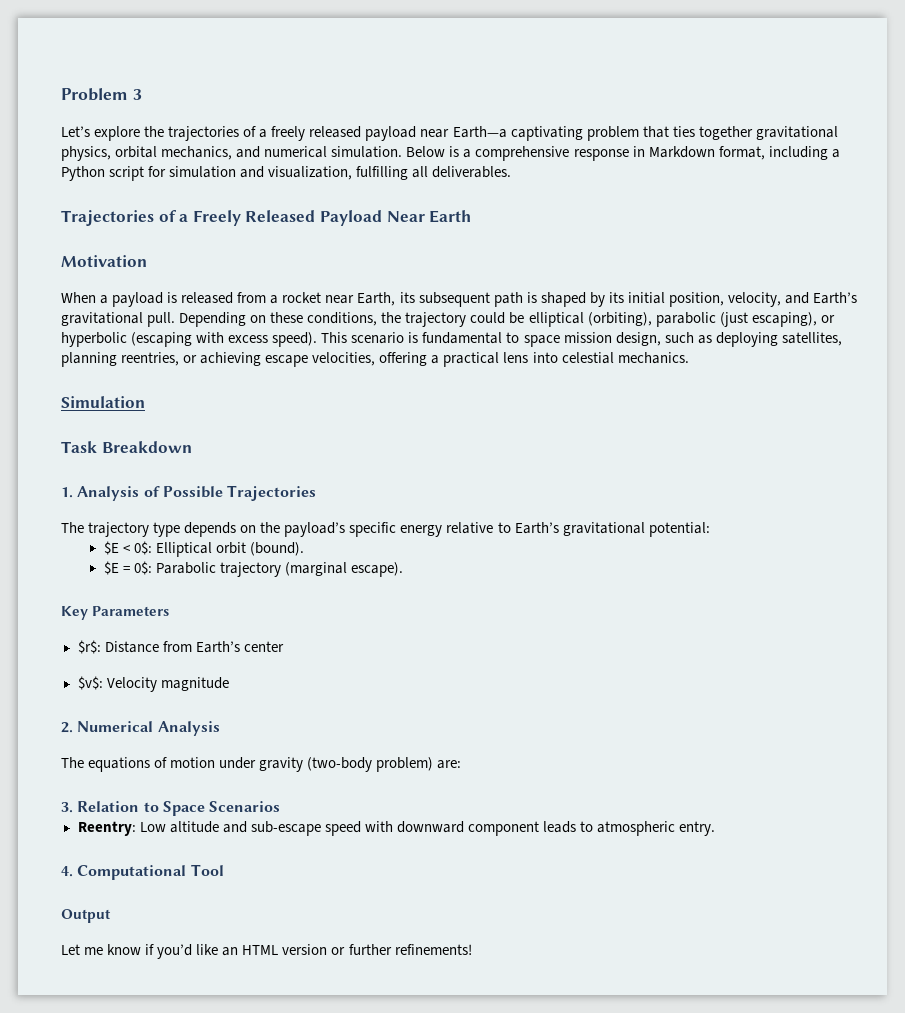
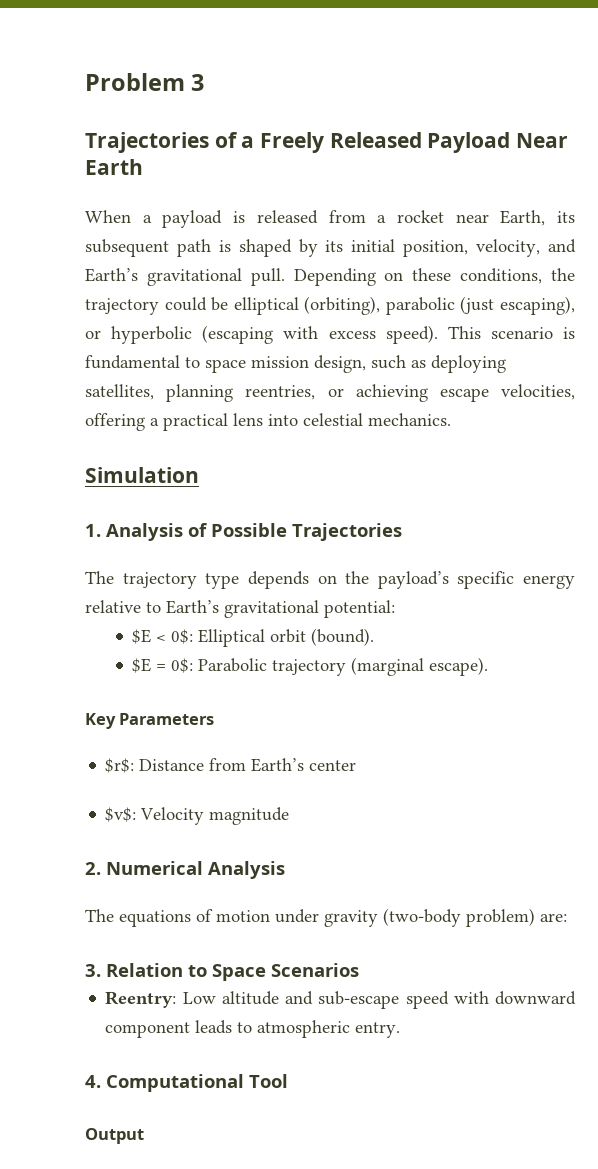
- Let’s explore the trajectories of a freely released payload near Earth—a captivating problem that ties together gravitational physics, orbital mechanics, and numerical simulation. Below is a comprehensive response in Markdown format, including a Python script for simulation and visualization, fulfilling all deliverables.
- Motivation
- Task Breakdown
- Let me know if you’d like an HTML version or further refinements!

